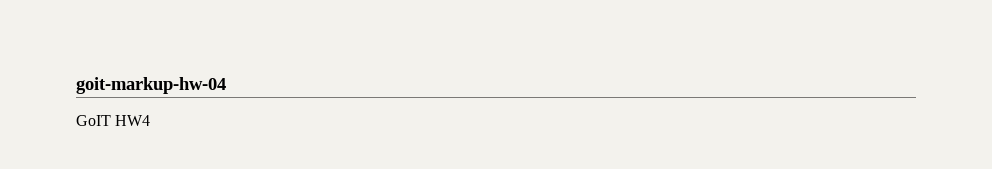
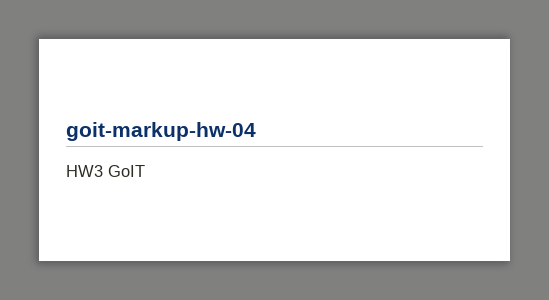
- GoIT HW4
+ HW3 GoIT

